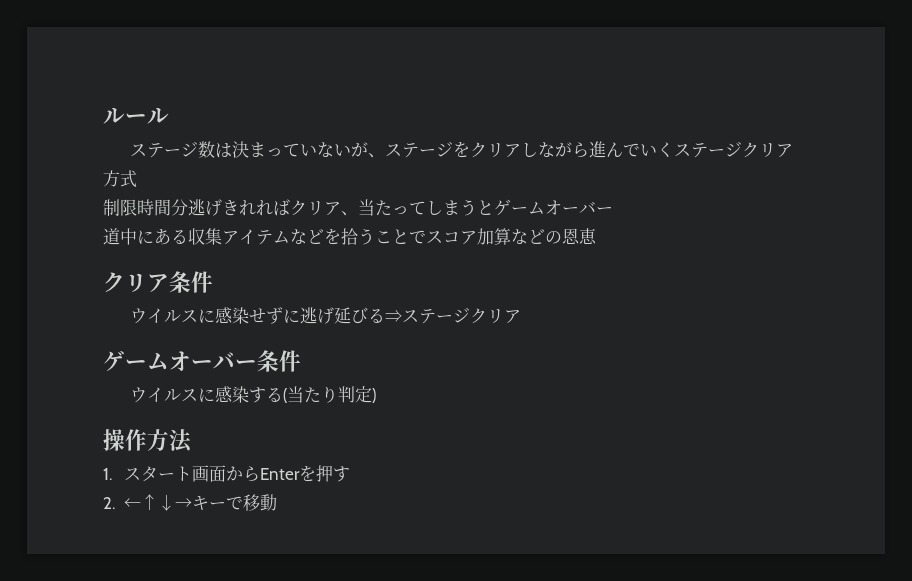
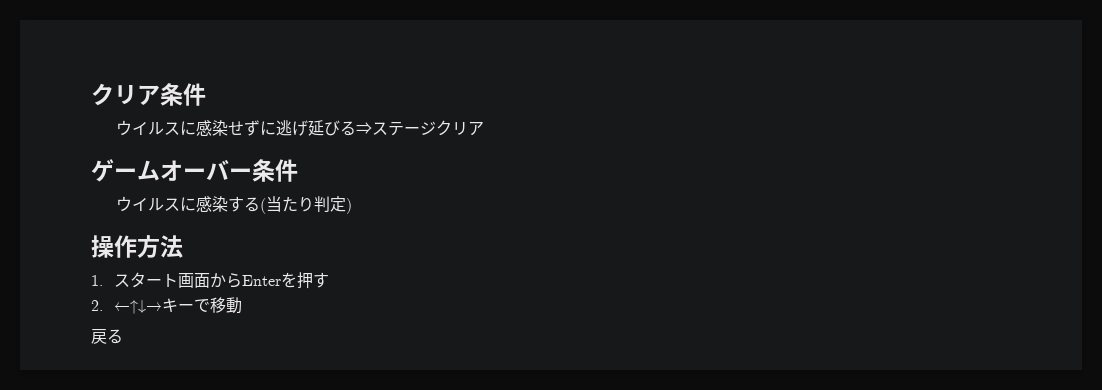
- ルール
- ステージ数は決まっていないが、ステージをクリアしながら進んでいくステージクリア方式
- 制限時間分逃げきれればクリア、当たってしまうとゲームオーバー
- 道中にある収集アイテムなどを拾うことでスコア加算などの恩恵
+ 戻る

